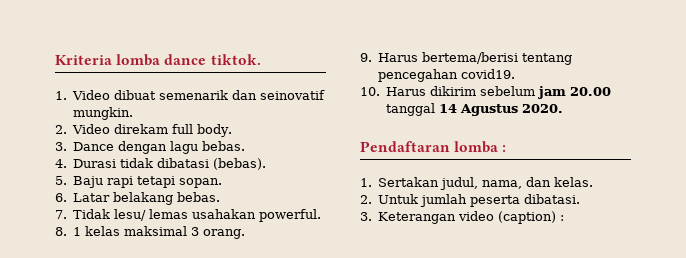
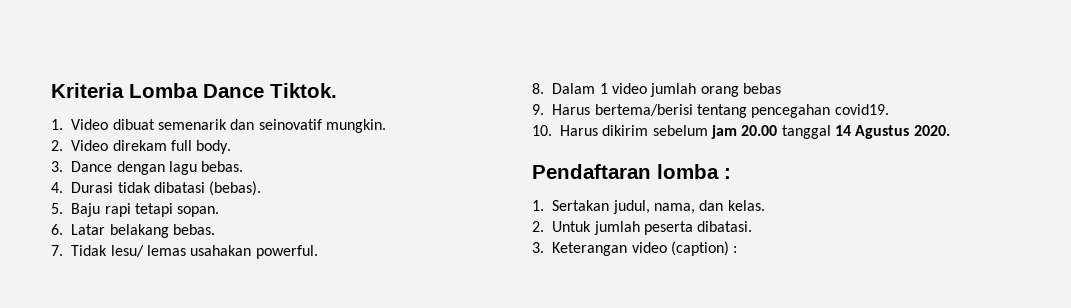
- Kriteria lomba dance tiktok.
+ Kriteria Lomba Dance Tiktok.
- 8. 1 kelas maksimal 3 orang.
+ 8. Dalam 1 video jumlah orang bebas

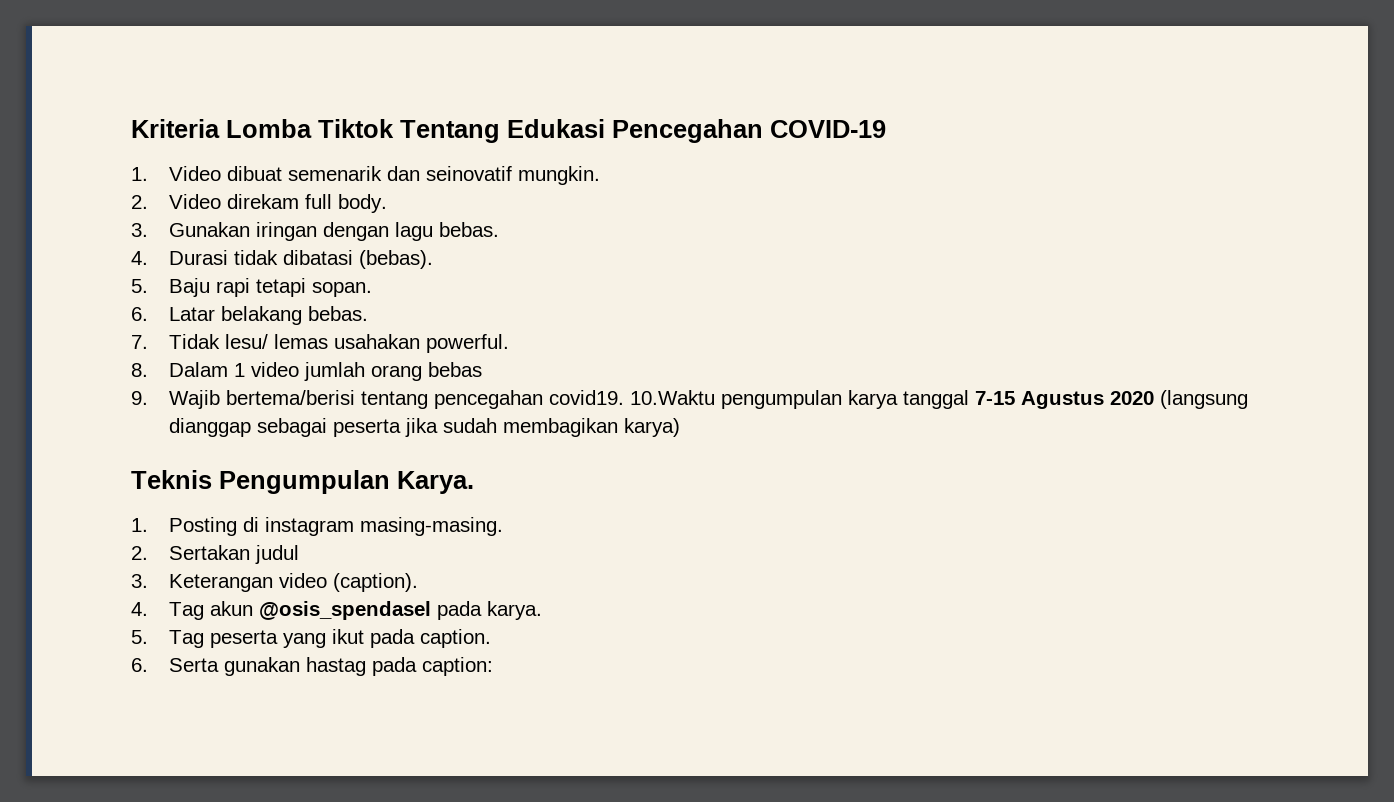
- Kriteria Lomba Dance Tiktok.
+ Kriteria Lomba Tiktok Tentang Edukasi Pencegahan COVID-19
- 3. Dance dengan lagu bebas.
+ 3. Gunakan iringan dengan lagu bebas.
- 9. Harus bertema/berisi tentang pencegahan covid19.
- 10. Harus dikirim sebelum jam 20.00 tanggal 14 Agustus 2020.
- Pendaftaran lomba :
- 1. Sertakan judul, nama, dan kelas.
- 2. Untuk jumlah peserta dibatasi.
- 3. Keterangan video (caption) :
+ 9. Wajib bertema/berisi tentang pencegahan covid19. 10.Waktu pengumpulan karya tanggal 7-15 Agustus 2020 (langsung dianggap sebagai peserta jika sudah membagikan karya)
+ Teknis Pengumpulan Karya.
+ 1. Posting di instagram masing-masing.
+ 2. Sertakan judul
+ 3. Keterangan video (caption).
+ 4. Tag akun @osis_spendasel pada karya.
+ 5. Tag peserta yang ikut pada caption.
+ 6. Serta gunakan hastag pada caption:

